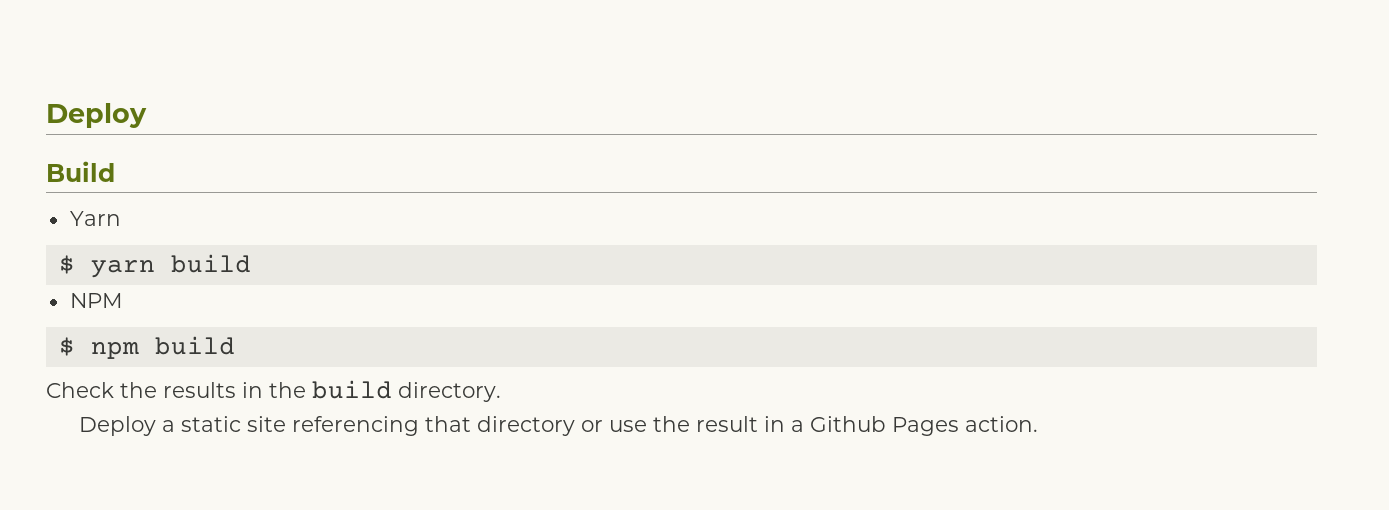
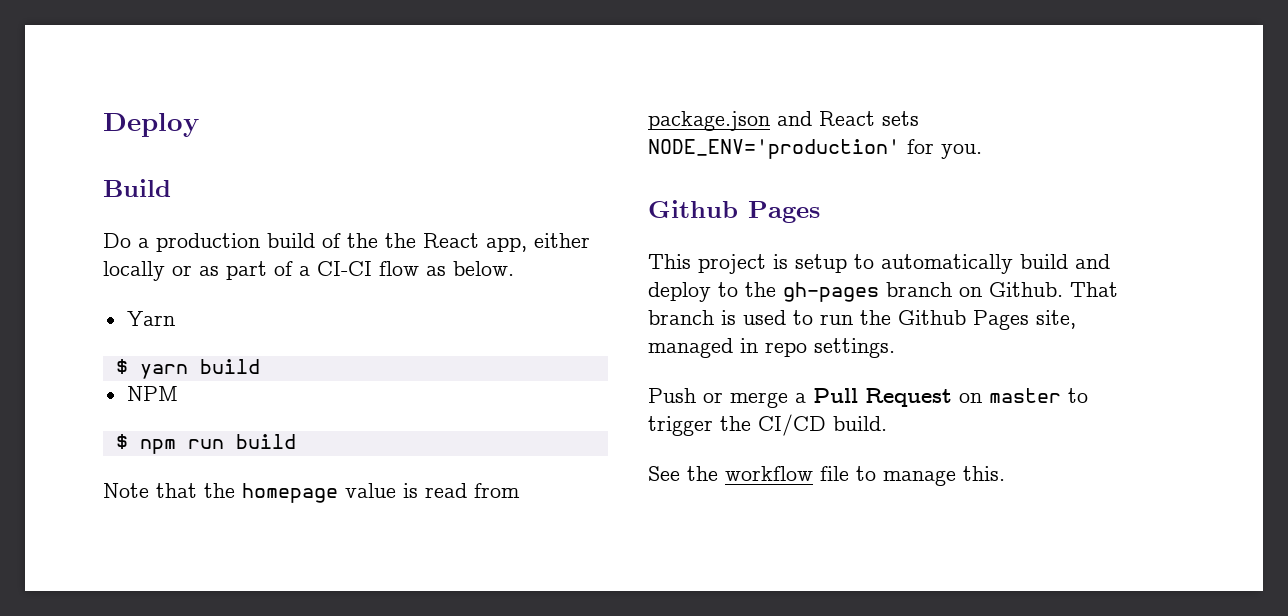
+ Do a production build of the the React app, either locally or as part of a CI-CI flow as below.
- $ npm build
- Check the results in the build directory.
- Deploy a static site referencing that directory or use the result in a Github Pages action.
+ $ npm run build
+ Note that the homepage value is read from package.json and React sets NODE_ENV='production' for you.
+ Github Pages
+ This project is setup to automatically build and deploy to the gh-pages branch on Github. That branch is used to run the Github Pages site, managed in repo settings.
+ Push or merge a Pull Request on master to trigger the CI/CD build.
+ See the workflow file to manage this.

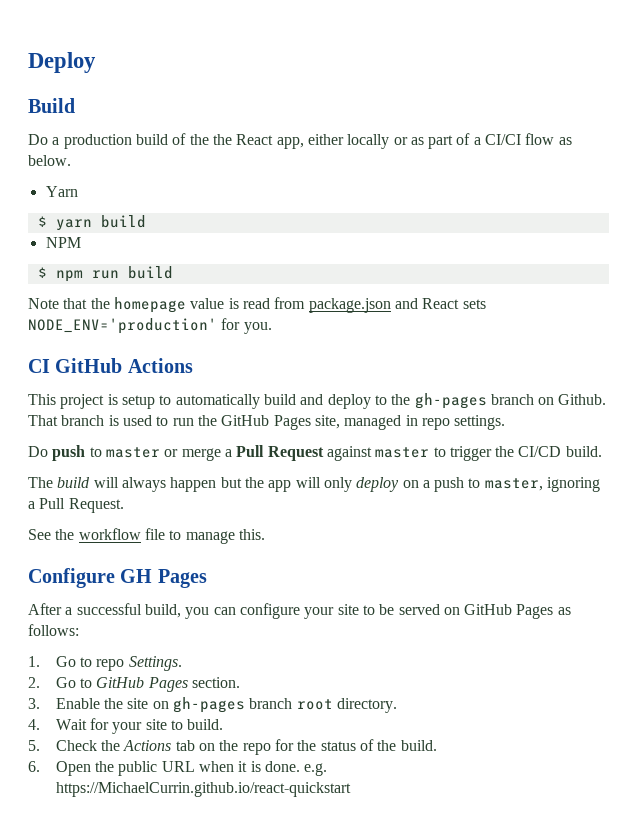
- Do a production build of the the React app, either locally or as part of a CI-CI flow as below.
+ Do a production build of the the React app, either locally or as part of a CI/CI flow as below.
  Note that the homepage value is read from package.json and React sets NODE_ENV='production' for you.
- Github Pages
+ CI GitHub Actions
- That branch is used to run the Github Pages site, managed in repo settings.
+ That branch is used to run the GitHub Pages site, managed in repo settings.
- Push or merge a Pull Request on master to trigger the CI/CD build.
+ Do push to master or merge a Pull Request against master to trigger the CI/CD build.
+ The build will always happen but the app will only deploy on a push to master, ignoring a Pull Request.
+ Configure GH Pages
+ After a successful build, you can configure your site to be served on GitHub Pages as follows:
+ 1. Go to repo Settings.
+ 2. Go to GitHub Pages section.
+ 3. Enable the site on gh-pages branch root directory.
+ 4. Wait for your site to build.
+ 5. Check the Actions tab on the repo for the status of the build.
+ 6. Open the public URL when it is done. e.g. https://MichaelCurrin.github.io/react-quickstart

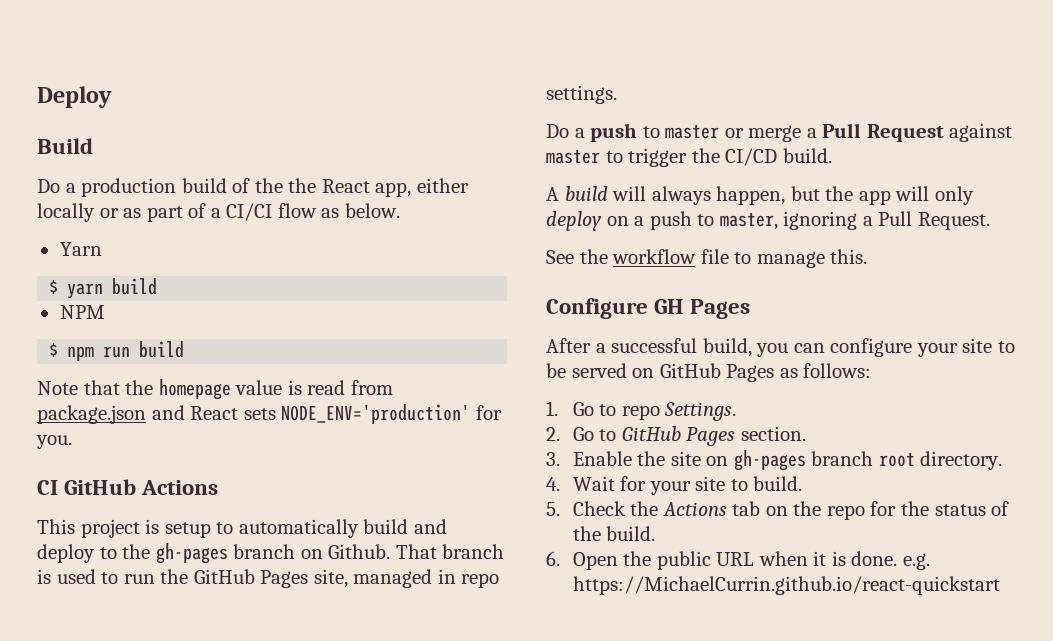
- Do push to master or merge a Pull Request against master to trigger the CI/CD build.
+ Do a push to master or merge a Pull Request against master to trigger the CI/CD build.
- The build will always happen but the app will only deploy on a push to master, ignoring a Pull Request.
+ A build will always happen, but the app will only deploy on a push to master, ignoring a Pull Request.

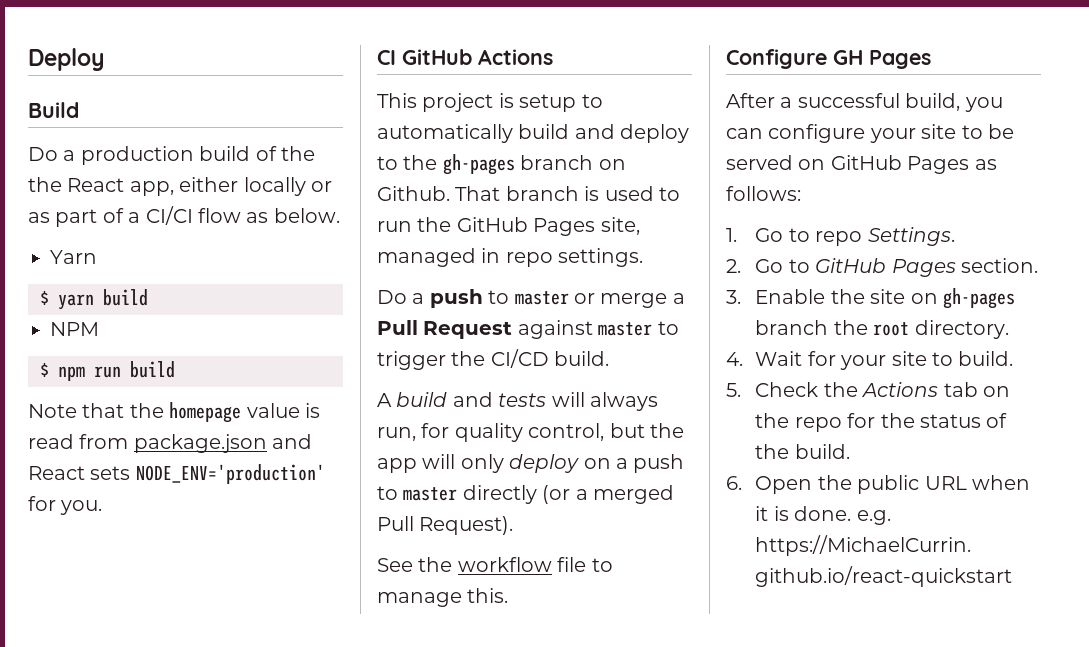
- A build will always happen, but the app will only deploy on a push to master, ignoring a Pull Request.
+ A build and tests will always run, for quality control, but the app will only deploy on a push to master directly (or a merged Pull Request).
- 3. Enable the site on gh-pages branch root directory.
+ 3. Enable the site on gh-pages branch the root directory.

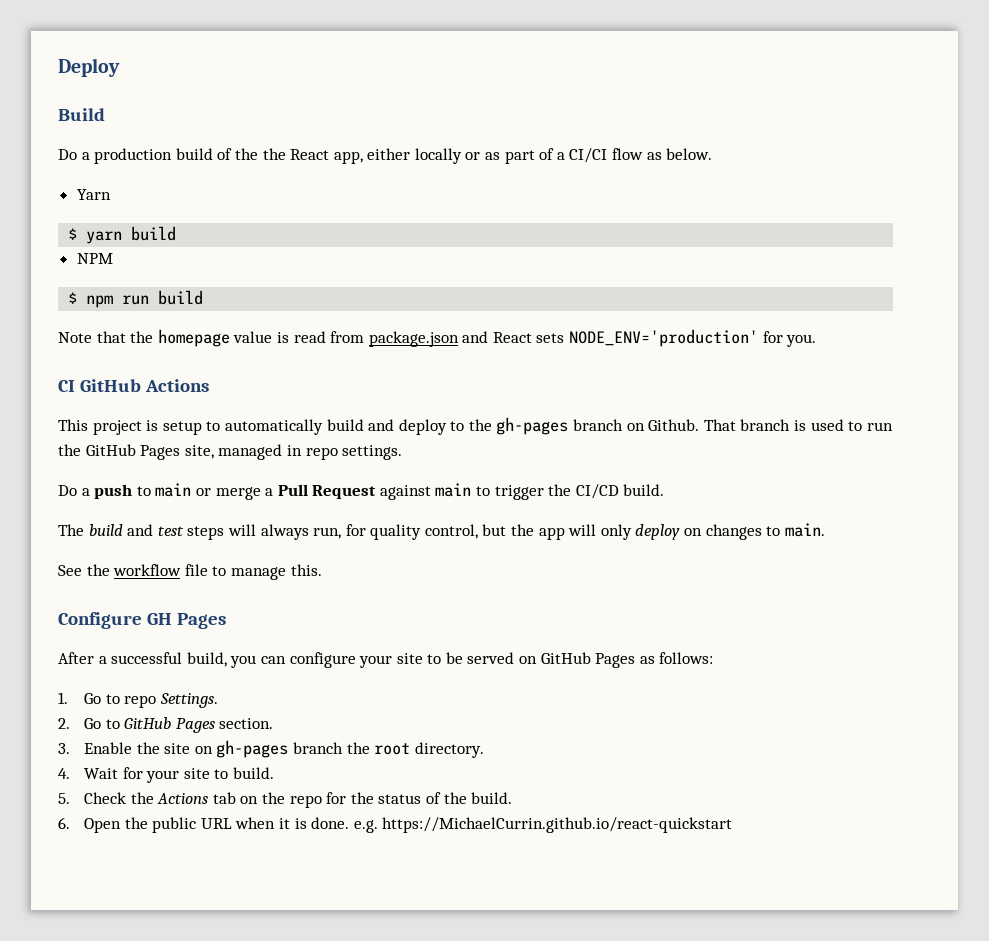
- Do a push to master or merge a Pull Request against master to trigger the CI/CD build.
+ Do a push to main or merge a Pull Request against main to trigger the CI/CD build.
- A build and tests will always run, for quality control, but the app will only deploy on a push to master directly (or a merged Pull Request).
+ The build and test steps will always run, for quality control, but the app will only deploy on changes to main.

